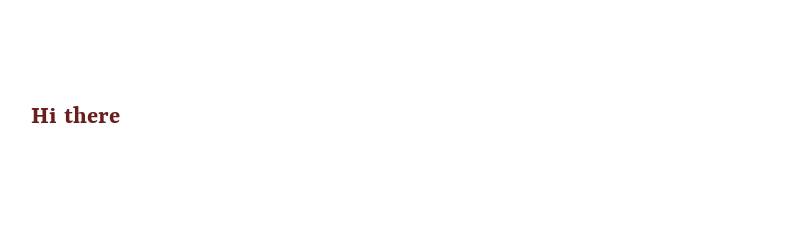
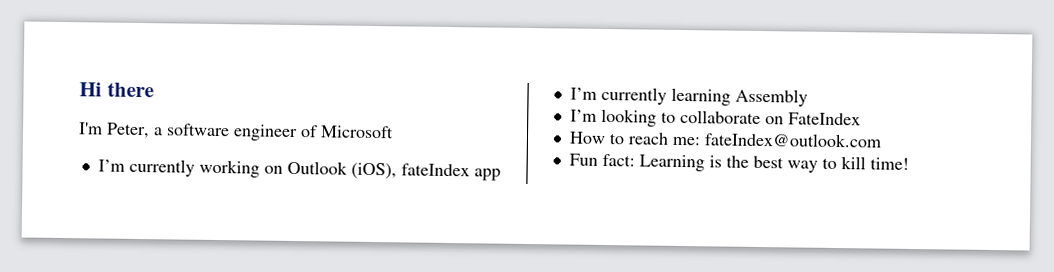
+ I'm Peter, a software engineer of Microsoft
+ I’m currently working on Outlook (iOS), fateIndex app
+ I’m currently learning Assembly
+ I’m looking to collaborate on FateIndex
+ How to reach me: fateIndex@outlook.com
+ Fun fact: Learning is the best way to kill time!

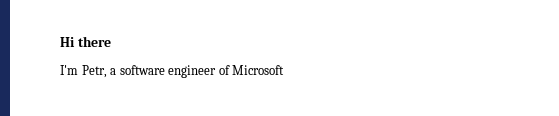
- I'm Peter, a software engineer of Microsoft
+ I'm Petr, a software engineer of Microsoft
- I’m currently working on Outlook (iOS), fateIndex app
- I’m currently learning Assembly
- I’m looking to collaborate on FateIndex
- How to reach me: fateIndex@outlook.com
- Fun fact: Learning is the best way to kill time!

